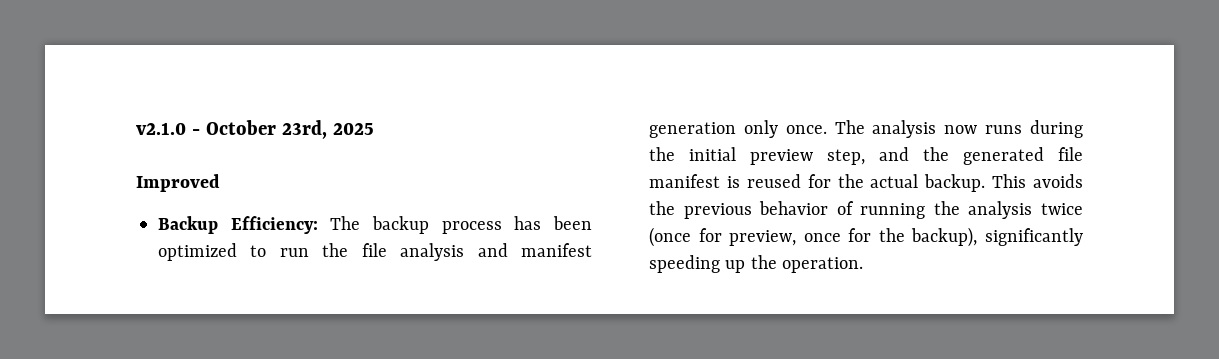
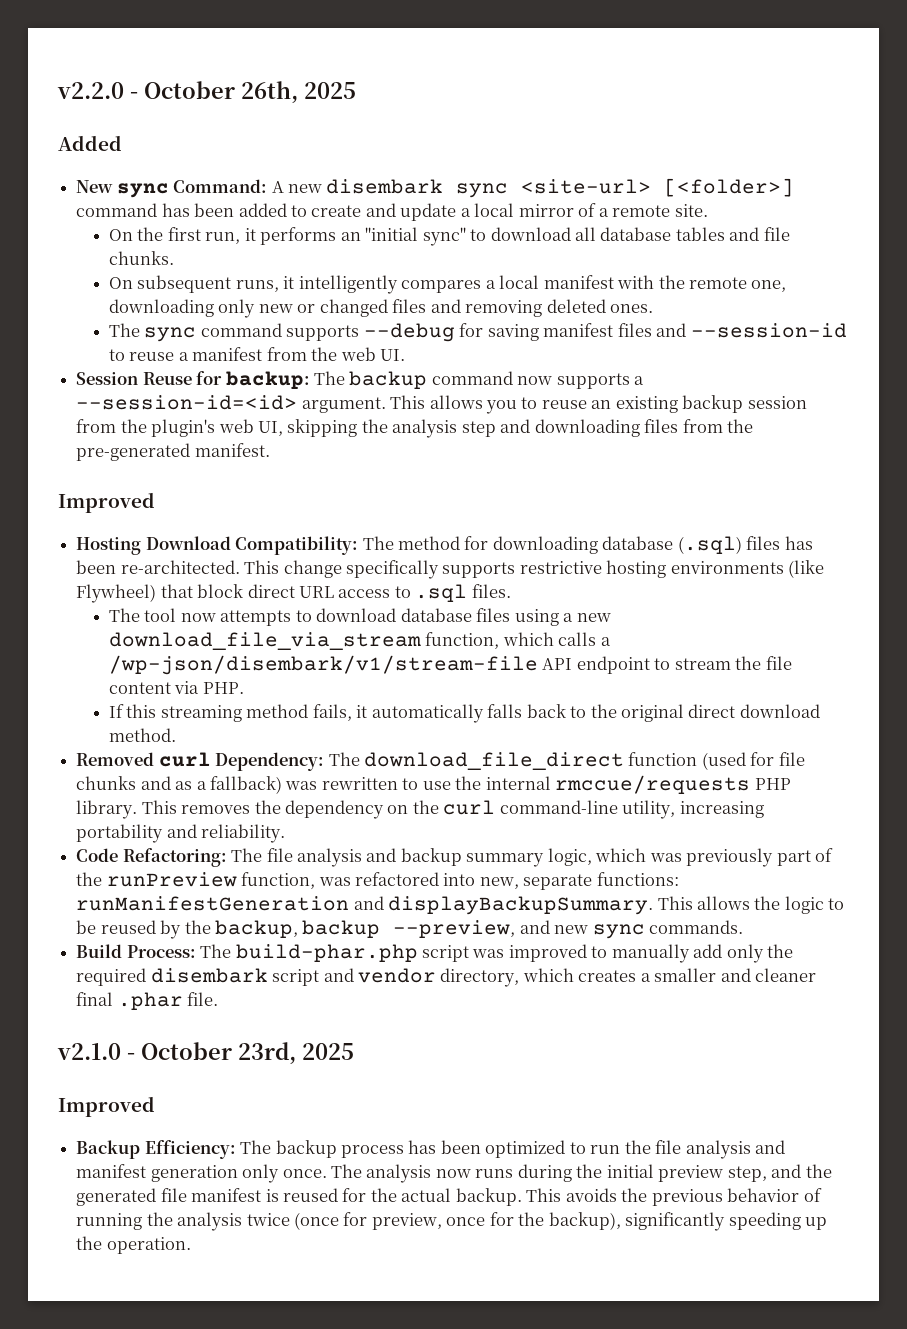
+ v2.2.0 - October 26th, 2025
+ Added
+ New sync Command: A new disembark sync <site-url> [<folder>] command has been added to create and update a local mirror of a remote site.
+ On the first run, it performs an "initial sync" to download all database tables and file chunks.
+ On subsequent runs, it intelligently compares a local manifest with the remote one, downloading only new or changed files and removing deleted ones.
+ The sync command supports --debug for saving manifest files and --session-id to reuse a manifest from the web UI.
+ Session Reuse for backup: The backup command now supports a --session-id=<id> argument. This allows you to reuse an existing backup session from the plugin's web UI, skipping the analysis step and downloading files from the pre-generated manifest.
+ Improved
+ Hosting Download Compatibility: The method for downloading database (.sql) files has been re-architected. This change specifically supports restrictive hosting environments (like Flywheel) that block direct URL access to .sql files.
+ The tool now attempts to download database files using a new download_file_via_stream function, which calls a /wp-json/disembark/v1/stream-file API endpoint to stream the file content via PHP.
+ If this streaming method fails, it automatically falls back to the original direct download method.
+ Removed curl Dependency: The download_file_direct function (used for file chunks and as a fallback) was rewritten to use the internal rmccue/requests PHP library. This removes the dependency on the curl command-line utility, increasing portability and reliability.
+ Code Refactoring: The file analysis and backup summary logic, which was previously part of the runPreview function, was refactored into new, separate functions: runManifestGeneration and displayBackupSummary. This allows the logic to be reused by the backup, backup --preview, and new sync commands.
+ Build Process: The build-phar.php script was improved to manually add only the required disembark script and vendor directory, which creates a smaller and cleaner final .phar file.

